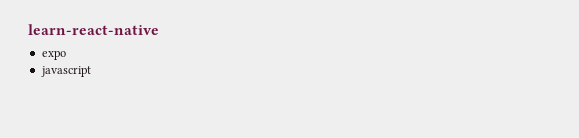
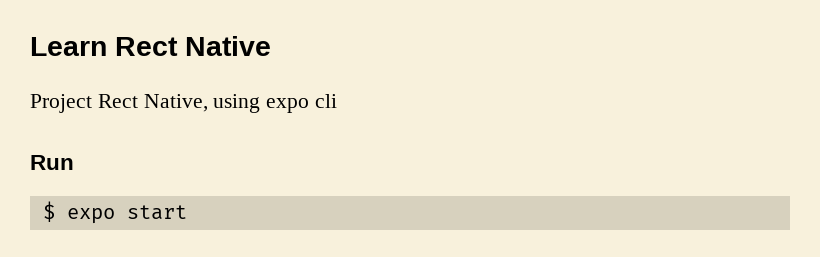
- learn-react-native
- expo
- javascript
+ Learn Rect Native
+ Project Rect Native, using expo cli
+ Run
+ $ expo start

